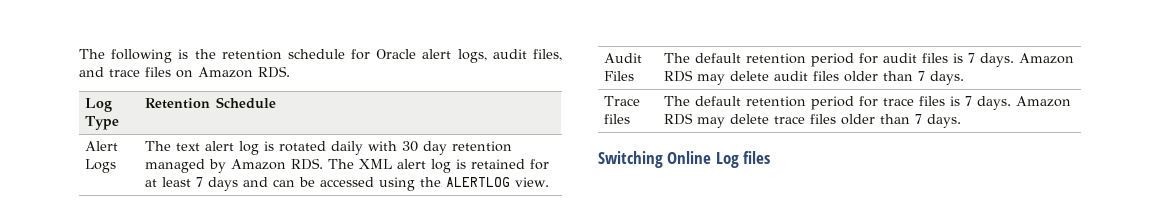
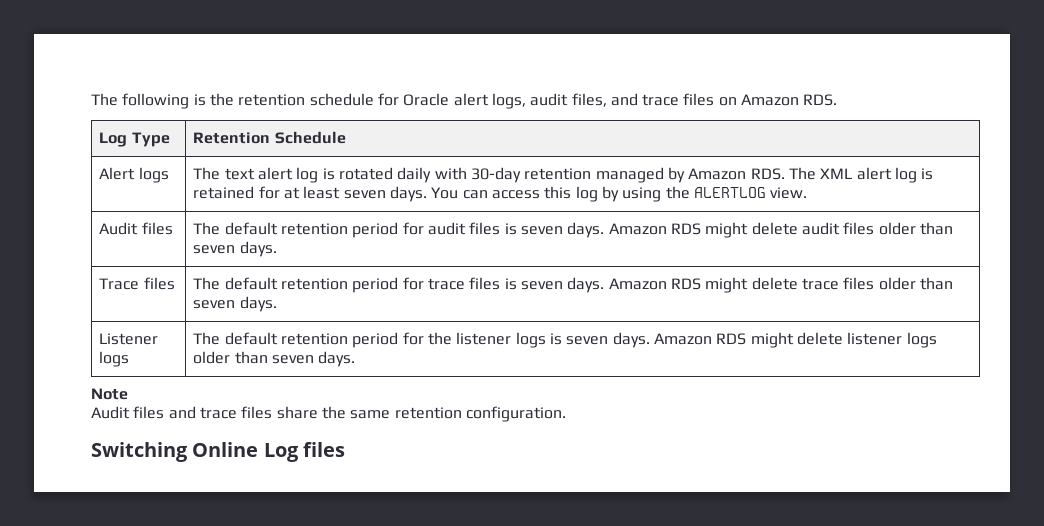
- Alert Logs | The text alert log is rotated daily with 30 day retention managed by Amazon RDS. The XML alert log is retained for at least 7 days and can be accessed using the ALERTLOG view.
+ Alert logs | The text alert log is rotated daily with 30-day retention managed by Amazon RDS. The XML alert log is retained for at least seven days. You can access this log by using the ALERTLOG view.
- Audit Files | The default retention period for audit files is 7 days. Amazon RDS may delete audit files older than 7 days.
+ Audit files | The default retention period for audit files is seven days. Amazon RDS might delete audit files older than seven days.
- Trace files | The default retention period for trace files is 7 days. Amazon RDS may delete trace files older than 7 days.
+ Trace files | The default retention period for trace files is seven days. Amazon RDS might delete trace files older than seven days.
+ Listener logs | The default retention period for the listener logs is seven days. Amazon RDS might delete listener logs older than seven days.
+ Note
+ Audit files and trace files share the same retention configuration.

